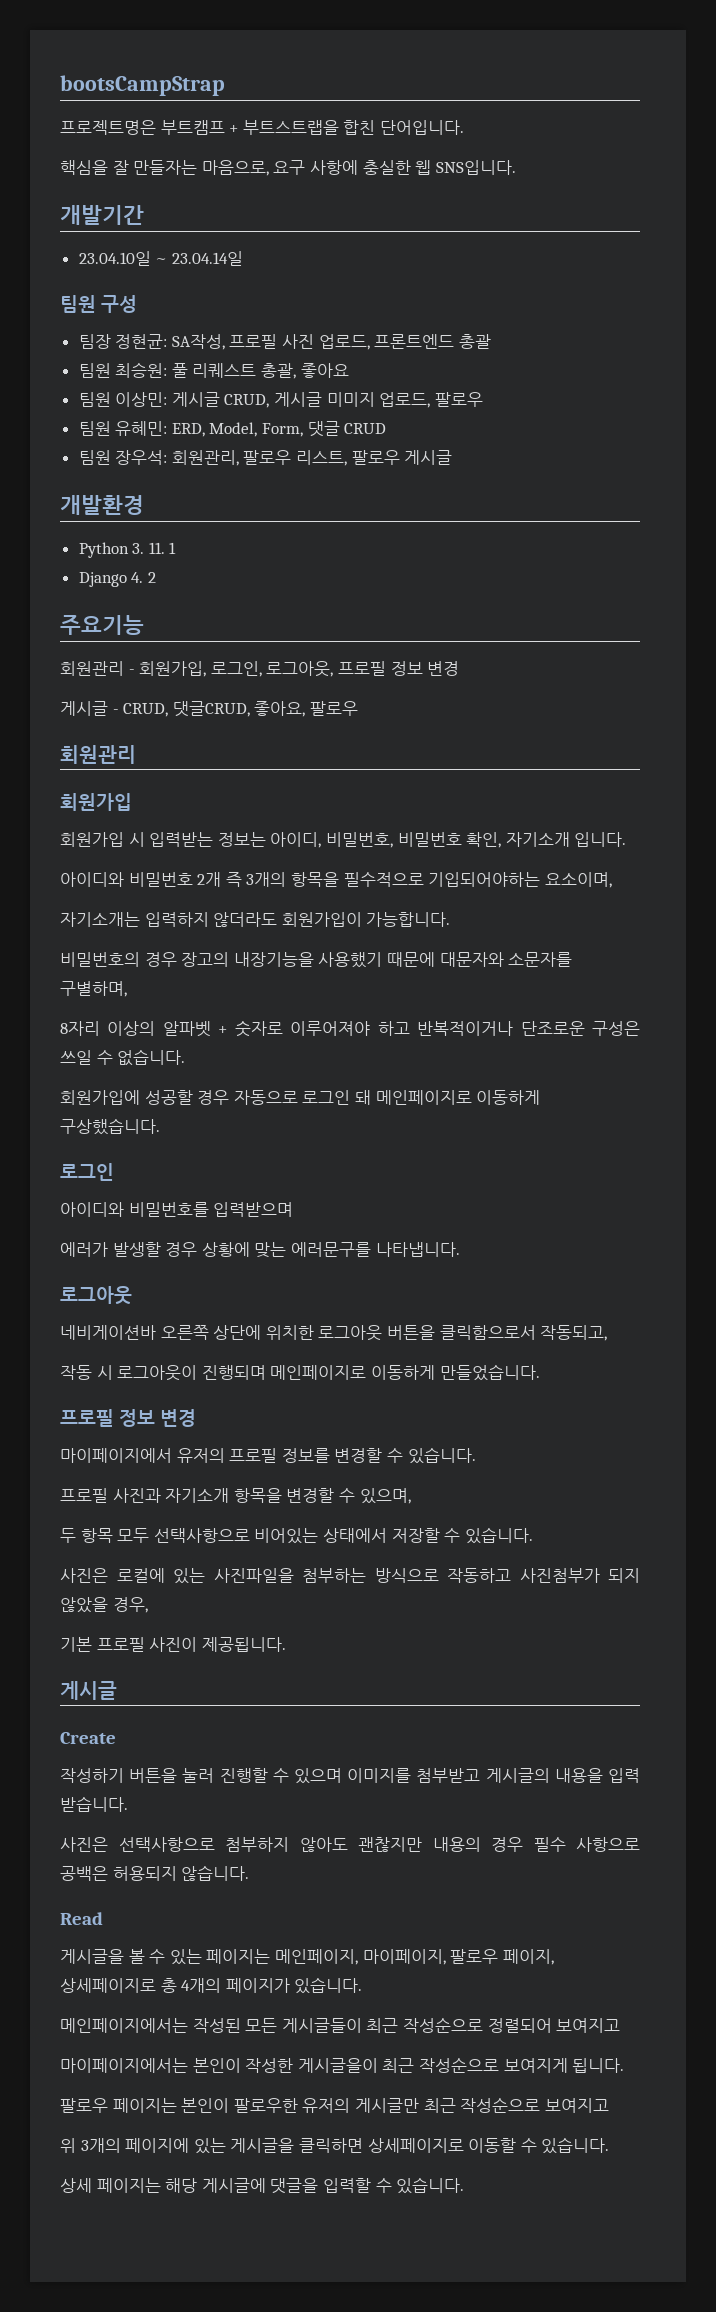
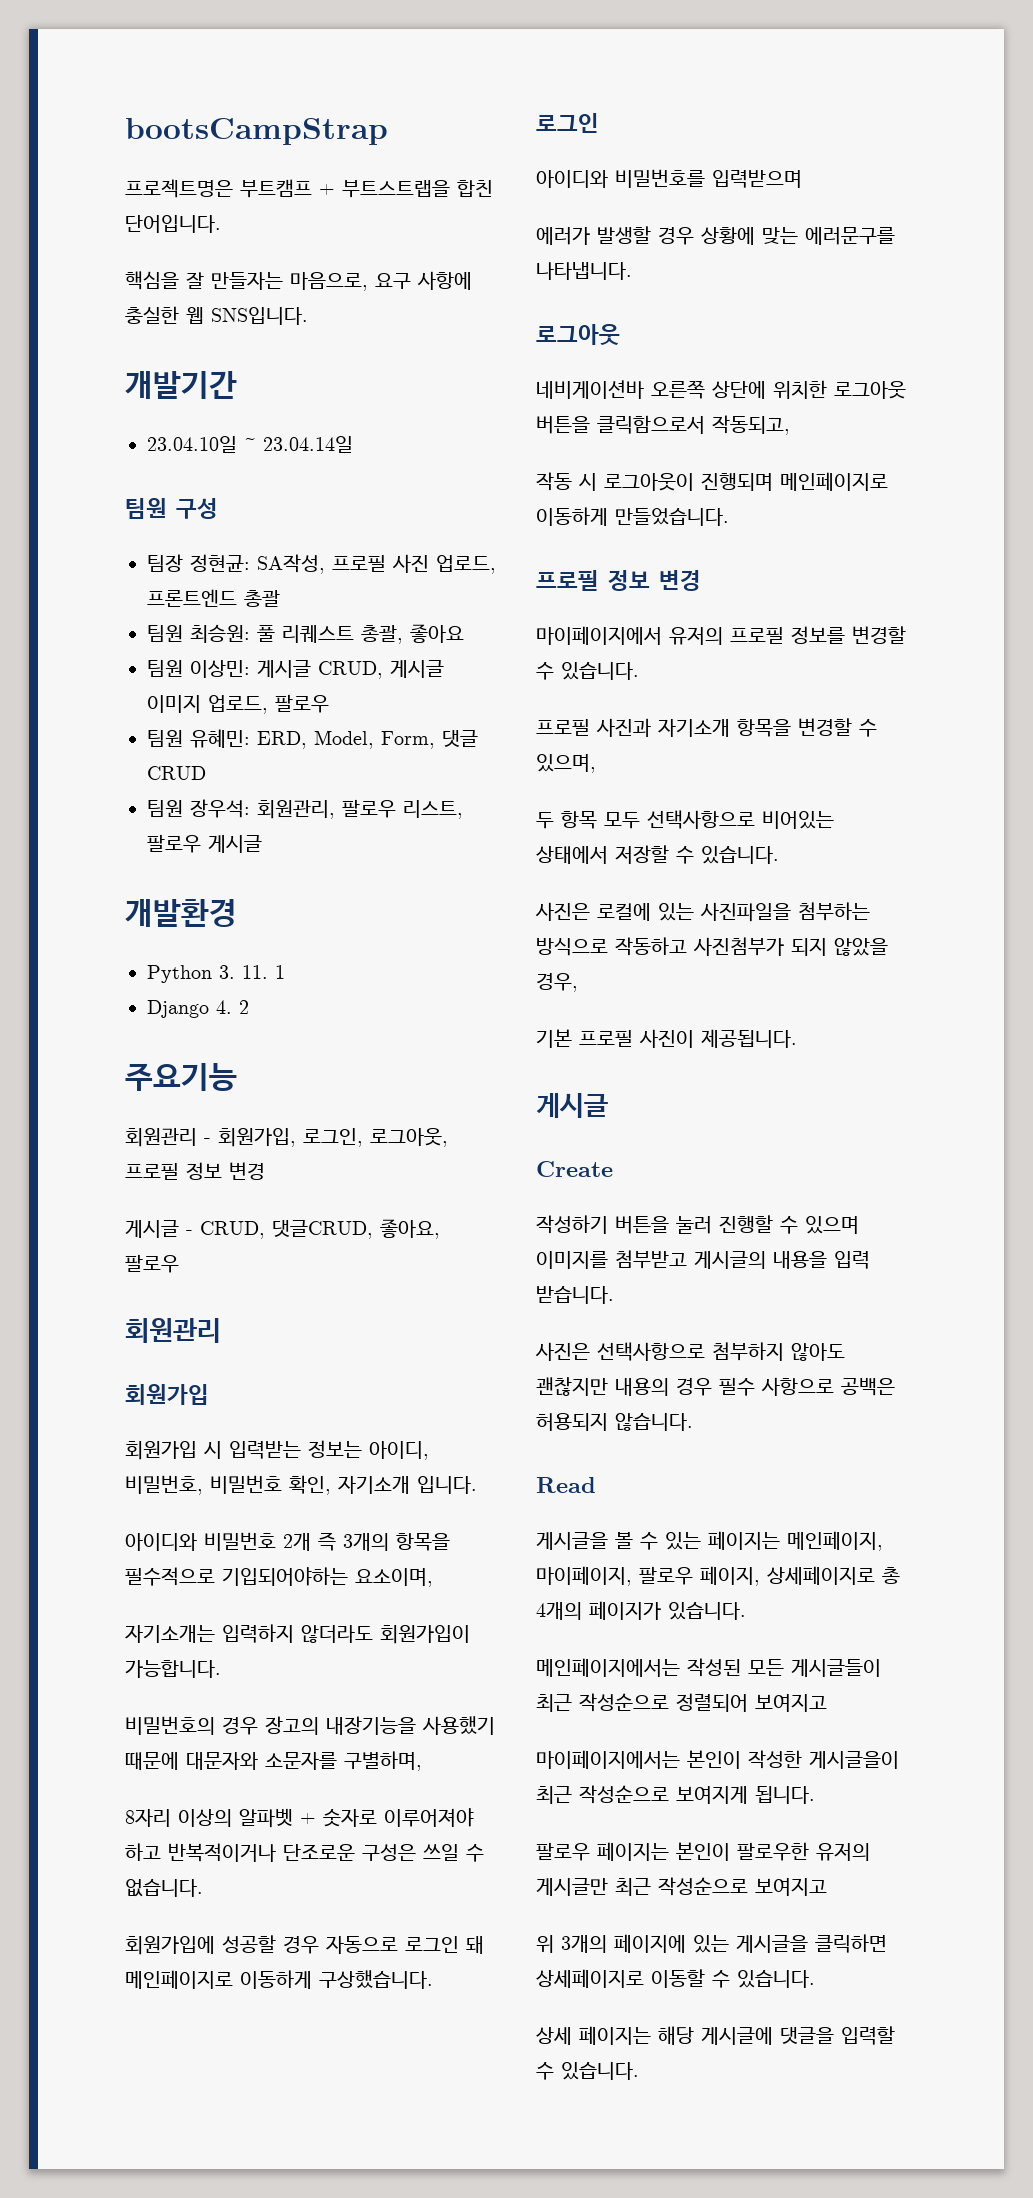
- 팀원 이상민: 게시글 CRUD, 게시글 미미지 업로드, 팔로우
+ 팀원 이상민: 게시글 CRUD, 게시글 이미지 업로드, 팔로우

